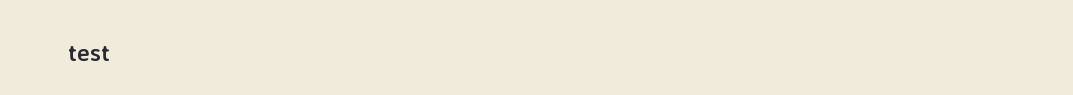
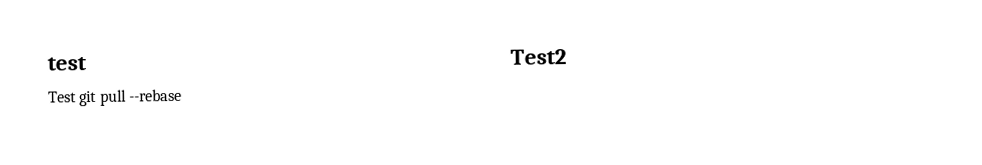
+ Test git pull --rebase
+ Test2

